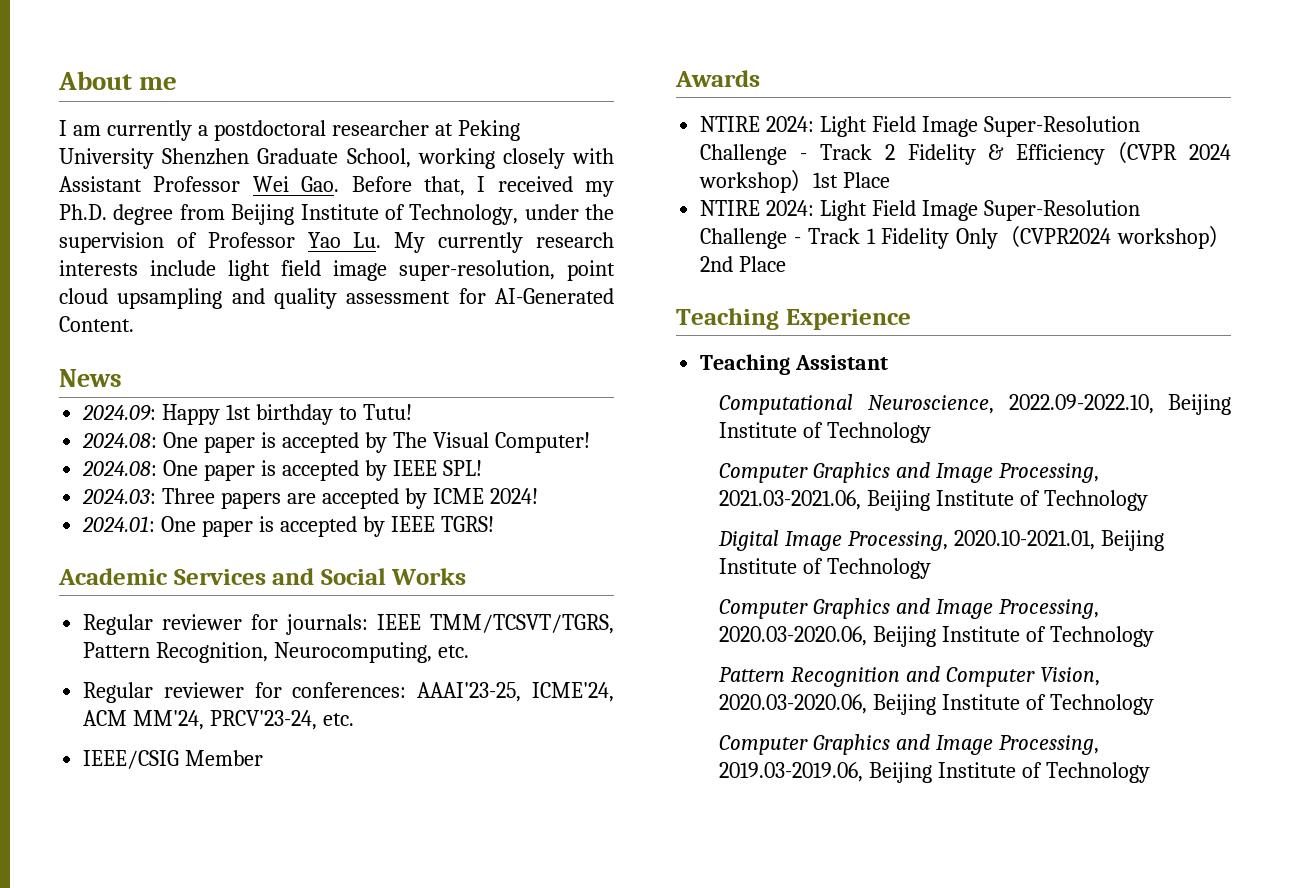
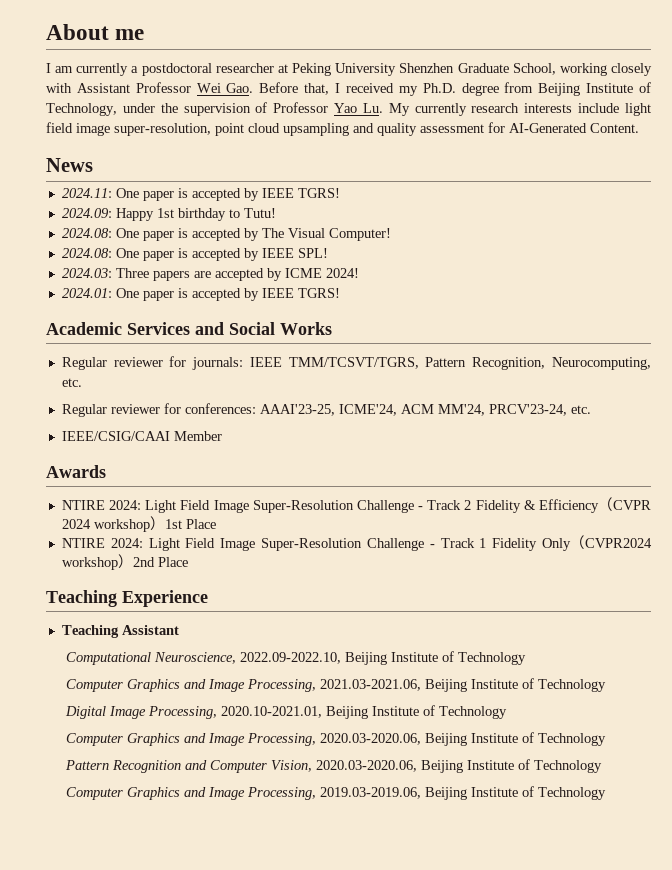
+ 2024.11: One paper is accepted by IEEE TGRS!
- IEEE/CSIG Member
+ IEEE/CSIG/CAAI Member

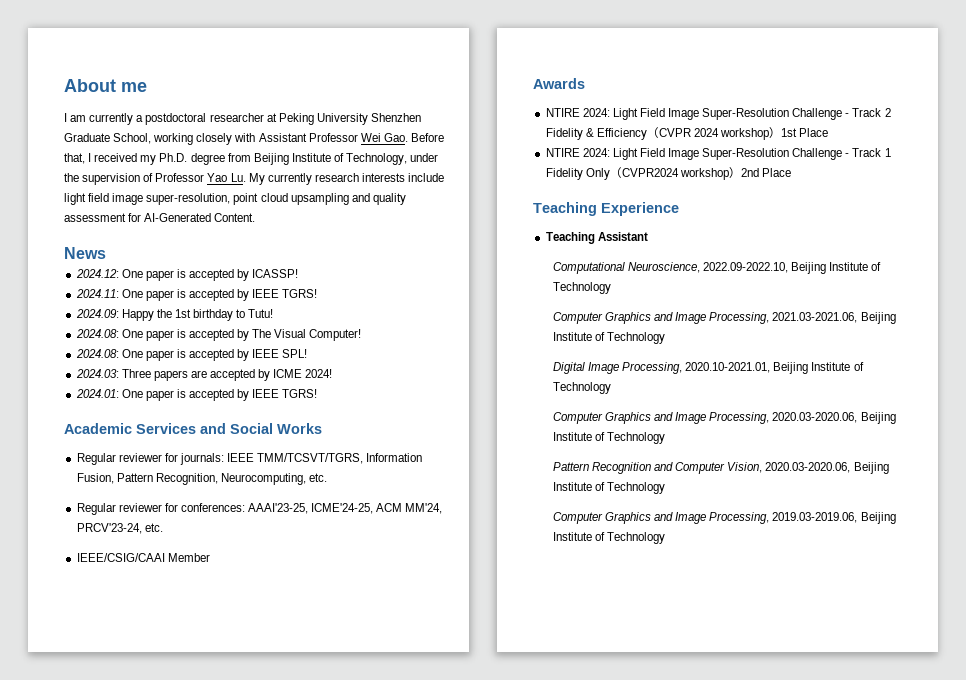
+ 2024.12: One paper is accepted by ICASSP!
- 2024.09: Happy 1st birthday to Tutu!
+ 2024.09: Happy the 1st birthday to Tutu!
- Regular reviewer for journals: IEEE TMM/TCSVT/TGRS, Pattern Recognition, Neurocomputing, etc.
+ Regular reviewer for journals: IEEE TMM/TCSVT/TGRS, Information Fusion, Pattern Recognition, Neurocomputing, etc.
- Regular reviewer for conferences: AAAI'23-25, ICME'24, ACM MM'24, PRCV'23-24, etc.
+ Regular reviewer for conferences: AAAI'23-25, ICME'24-25, ACM MM'24, PRCV'23-24, etc.

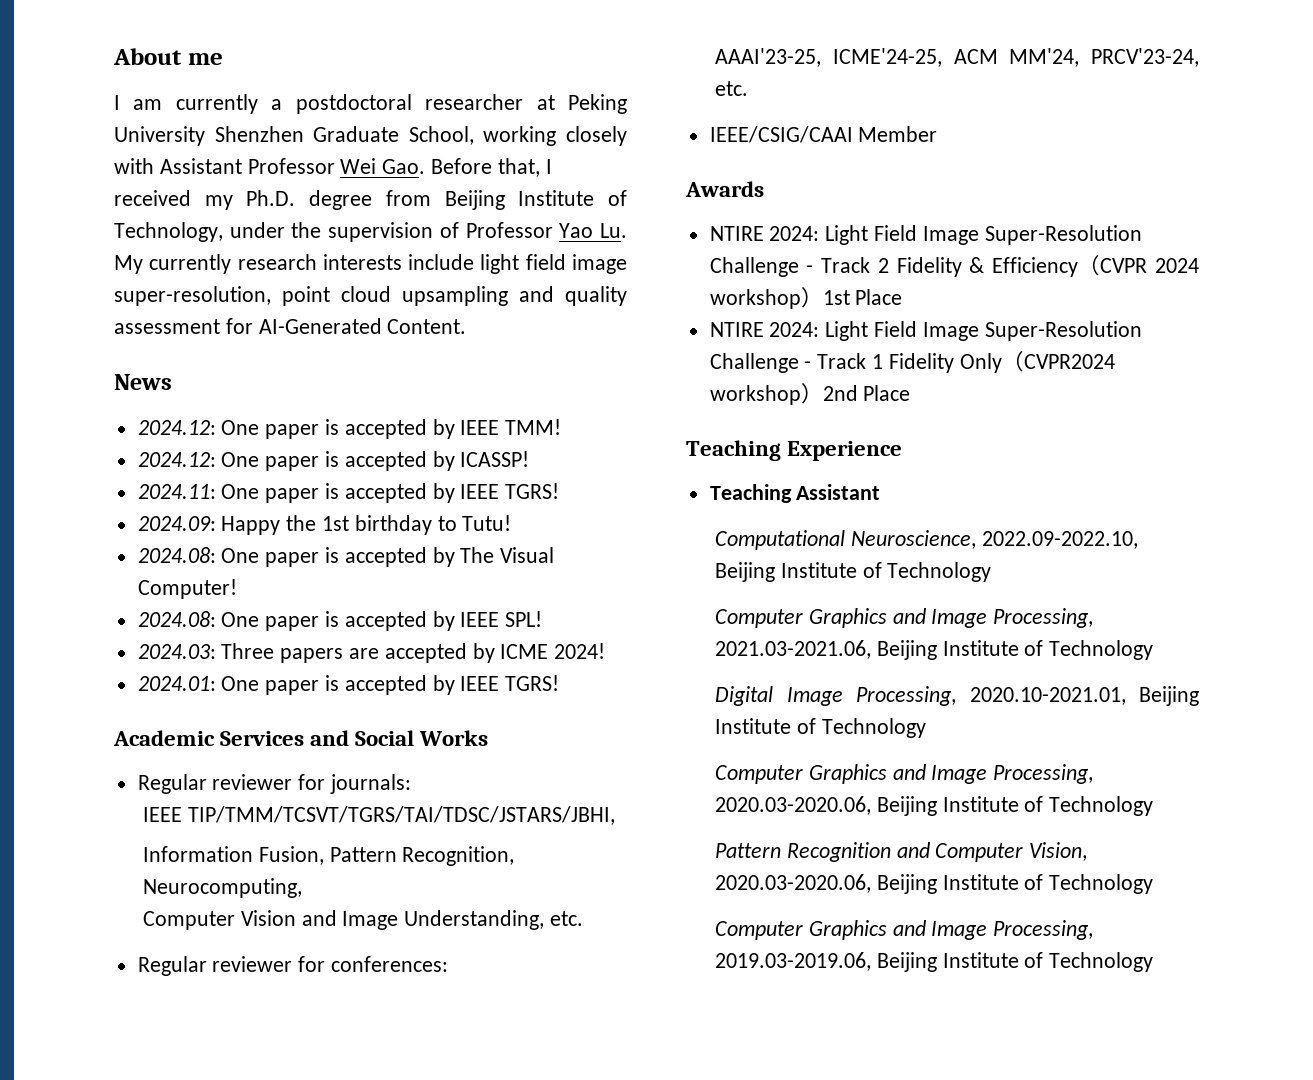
+ 2024.12: One paper is accepted by IEEE TMM!
- Regular reviewer for journals: IEEE TMM/TCSVT/TGRS, Information Fusion, Pattern Recognition, Neurocomputing, etc.
+ Regular reviewer for journals:
+ IEEE TIP/TMM/TCSVT/TGRS/TAI/TDSC/JSTARS/JBHI,
+ Information Fusion, Pattern Recognition, Neurocomputing,
+ Computer Vision and Image Understanding, etc.
- Regular reviewer for conferences: AAAI'23-25, ICME'24-25, ACM MM'24, PRCV'23-24, etc.
+ Regular reviewer for conferences:
+ AAAI'23-25, ICME'24-25, ACM MM'24, PRCV'23-24, etc.

